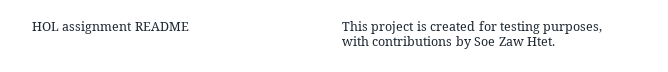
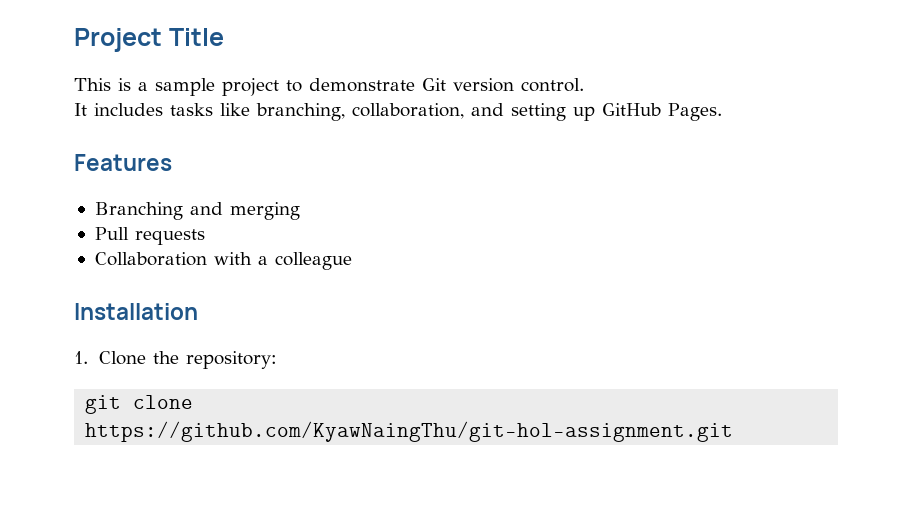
- HOL assignment README
- This project is created for testing purposes, with contributions by Soe Zaw Htet.
+ Project Title
+ This is a sample project to demonstrate Git version control.
+ It includes tasks like branching, collaboration, and setting up GitHub Pages.
+ Features
+ Branching and merging
+ Pull requests
+ Collaboration with a colleague
+ Installation
+ 1. Clone the repository:
+ git clone https://github.com/KyawNaingThu/git-hol-assignment.git

